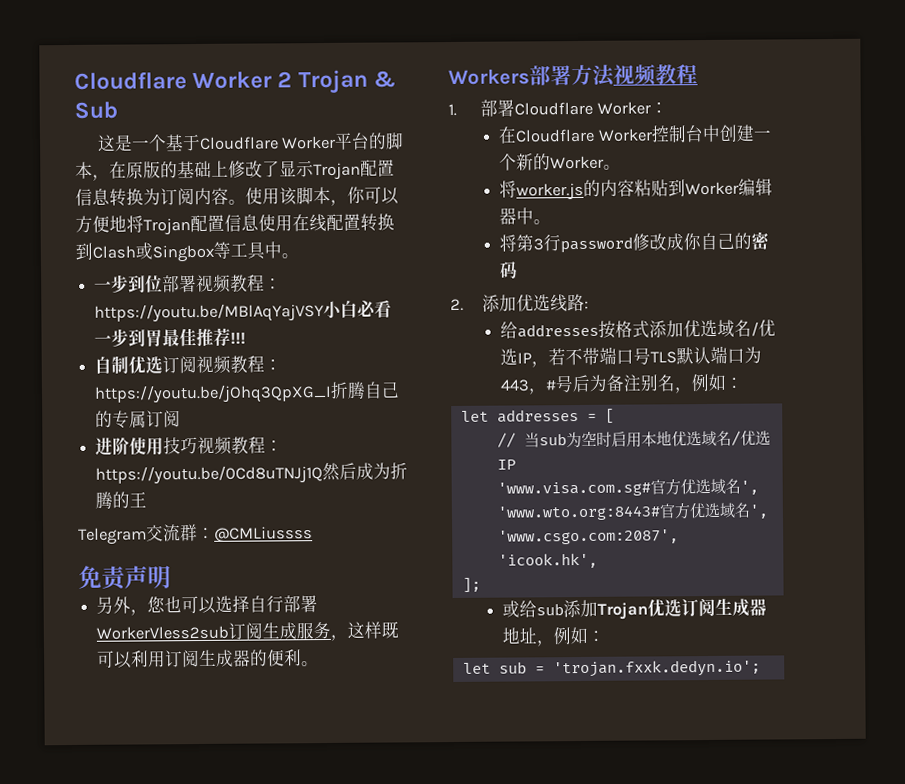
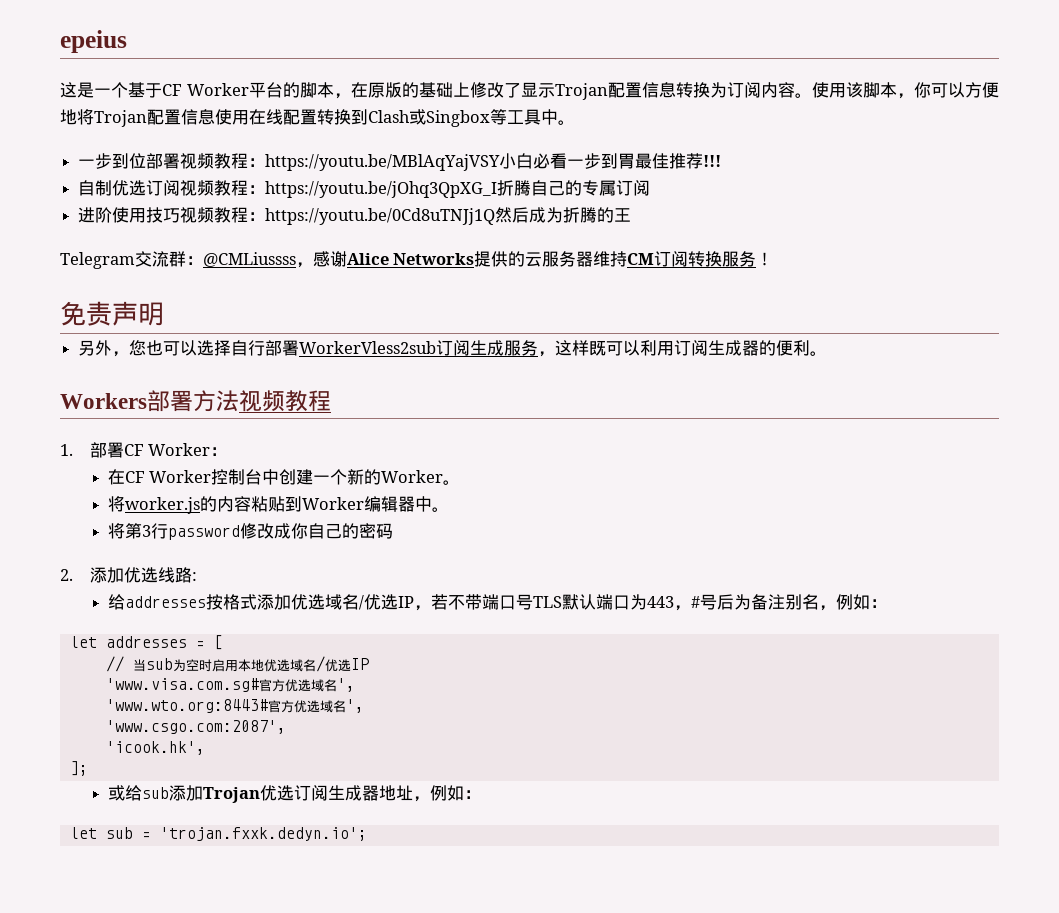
- Cloudflare Worker 2 Trojan & Sub
+ epeius
- 这是一个基于Cloudflare Worker平台的脚本，在原版的基础上修改了显示Trojan配置信息转换为订阅内容。
+ 这是一个基于CF Worker平台的脚本，在原版的基础上修改了显示Trojan配置信息转换为订阅内容。
- Telegram交流群：@CMLiussss
+ Telegram交流群：@CMLiussss，感谢Alice Networks提供的云服务器维持CM订阅转换服务！
- 1.部署Cloudflare Worker：
+ 1.部署CF Worker：
- 在Cloudflare Worker控制台中创建一个新的Worker。
+ 在CF Worker控制台中创建一个新的Worker。

